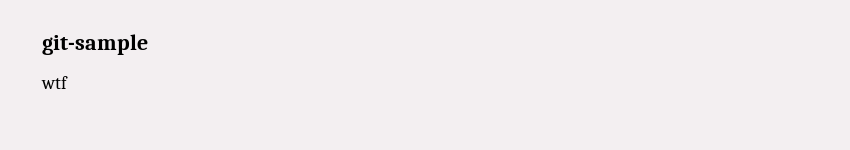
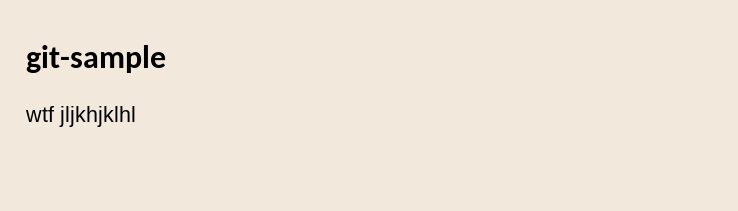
- wtf
+ wtf jljkhjklhl

